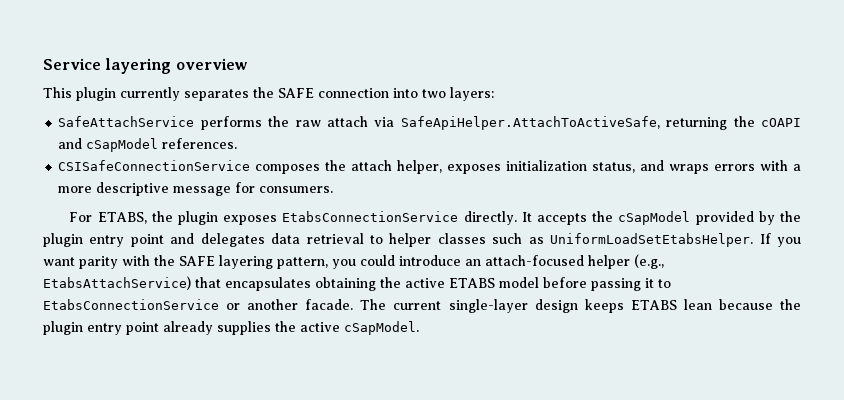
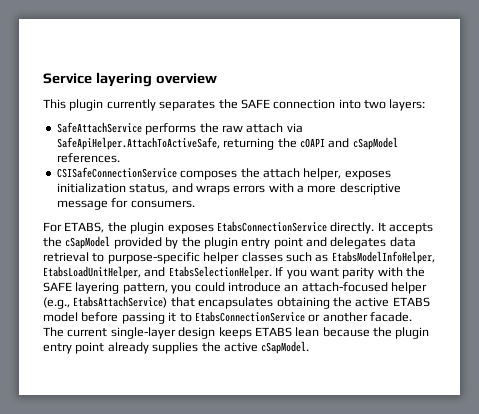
- It accepts the cSapModel provided by the plugin entry point and delegates data retrieval to helper classes such as UniformLoadSetEtabsHelper.
+ It accepts the cSapModel provided by the plugin entry point and delegates data retrieval to purpose-specific helper classes such as EtabsModelInfoHelper, EtabsLoadUnitHelper, and EtabsSelectionHelper.

